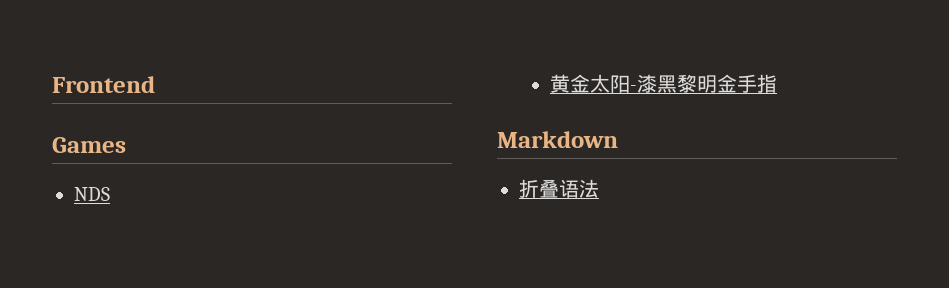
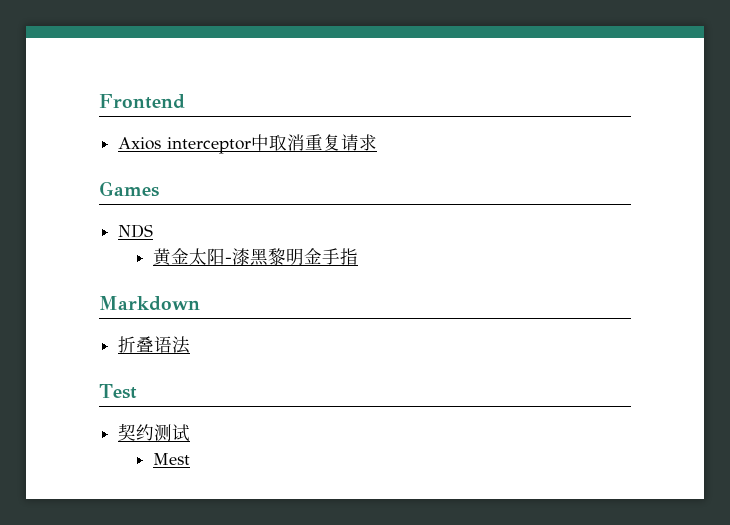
+ Axios interceptor中取消重复请求
+ Test
+ 契约测试
+ Mest

